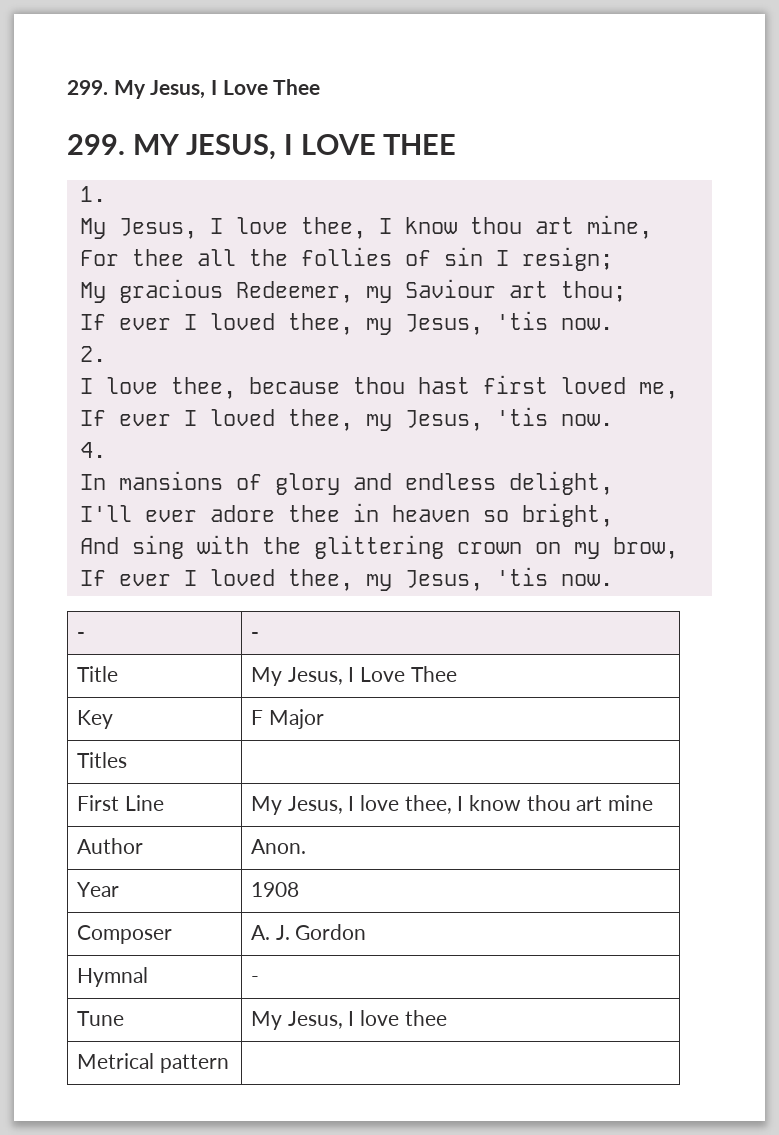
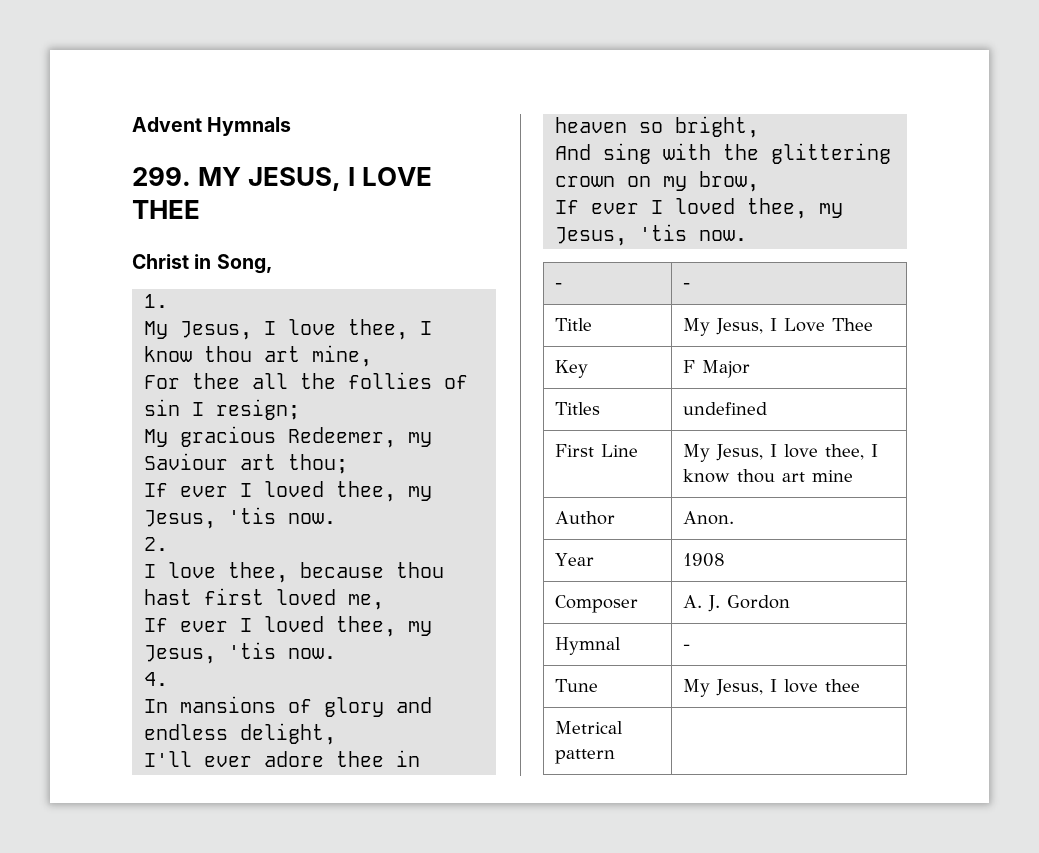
- 299. My Jesus, I Love Thee
+ Advent Hymnals
+ Christ in Song,
- Titles |
+ Titles | undefined

